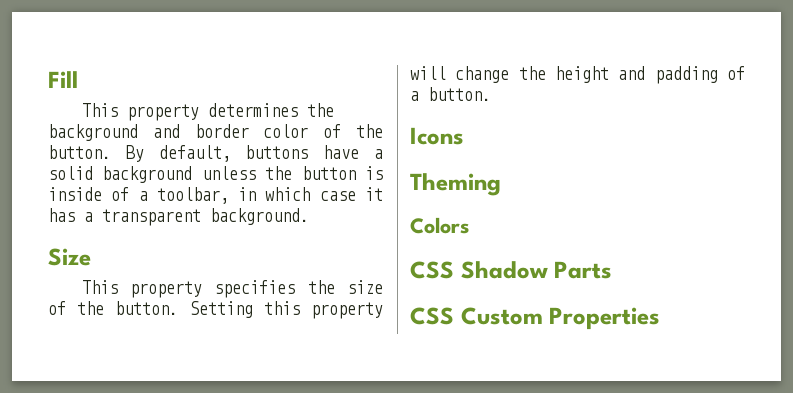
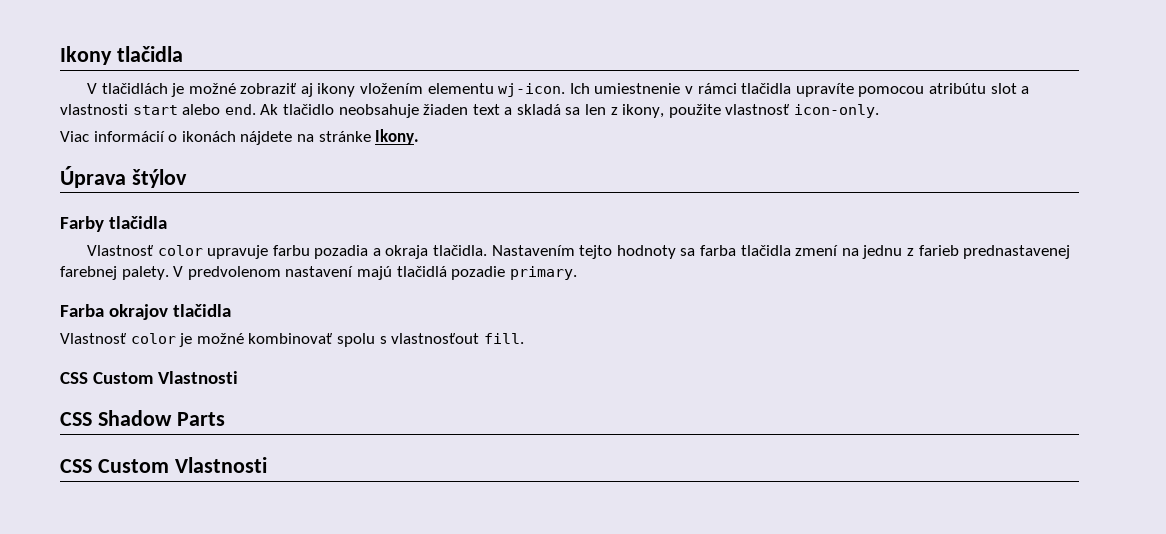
- Fill
- This property determines the background and border color of the button. By default, buttons have a solid background unless the button is inside of a toolbar, in which case it has a transparent background.
- Size
- This property specifies the size of the button. Setting this property will change the height and padding of a button.
- Icons
- Theming
- Colors
+ Ikony tlačidla
+ V tlačidlách je možné zobraziť aj ikony vložením elementu wj-icon. Ich umiestnenie v rámci tlačidla upravíte pomocou atribútu slot a vlastnosti start alebo end. Ak tlačidlo neobsahuje žiaden text a skladá sa len z ikony, použite vlastnosť icon-only.
+ Viac informácií o ikonách nájdete na stránke Ikony.
+ Úprava štýlov
+ Farby tlačidla
+ Vlastnosť color upravuje farbu pozadia a okraja tlačidla. Nastavením tejto hodnoty sa farba tlačidla zmení na jednu z farieb prednastavenej farebnej palety. V predvolenom nastavení majú tlačidlá pozadie primary.
+ Farba okrajov tlačidla
+ Vlastnosť color je možné kombinovať spolu s vlastnosťout fill.
+ CSS Custom Vlastnosti
  CSS Shadow Parts
- CSS Custom Properties
+ CSS Custom Vlastnosti

